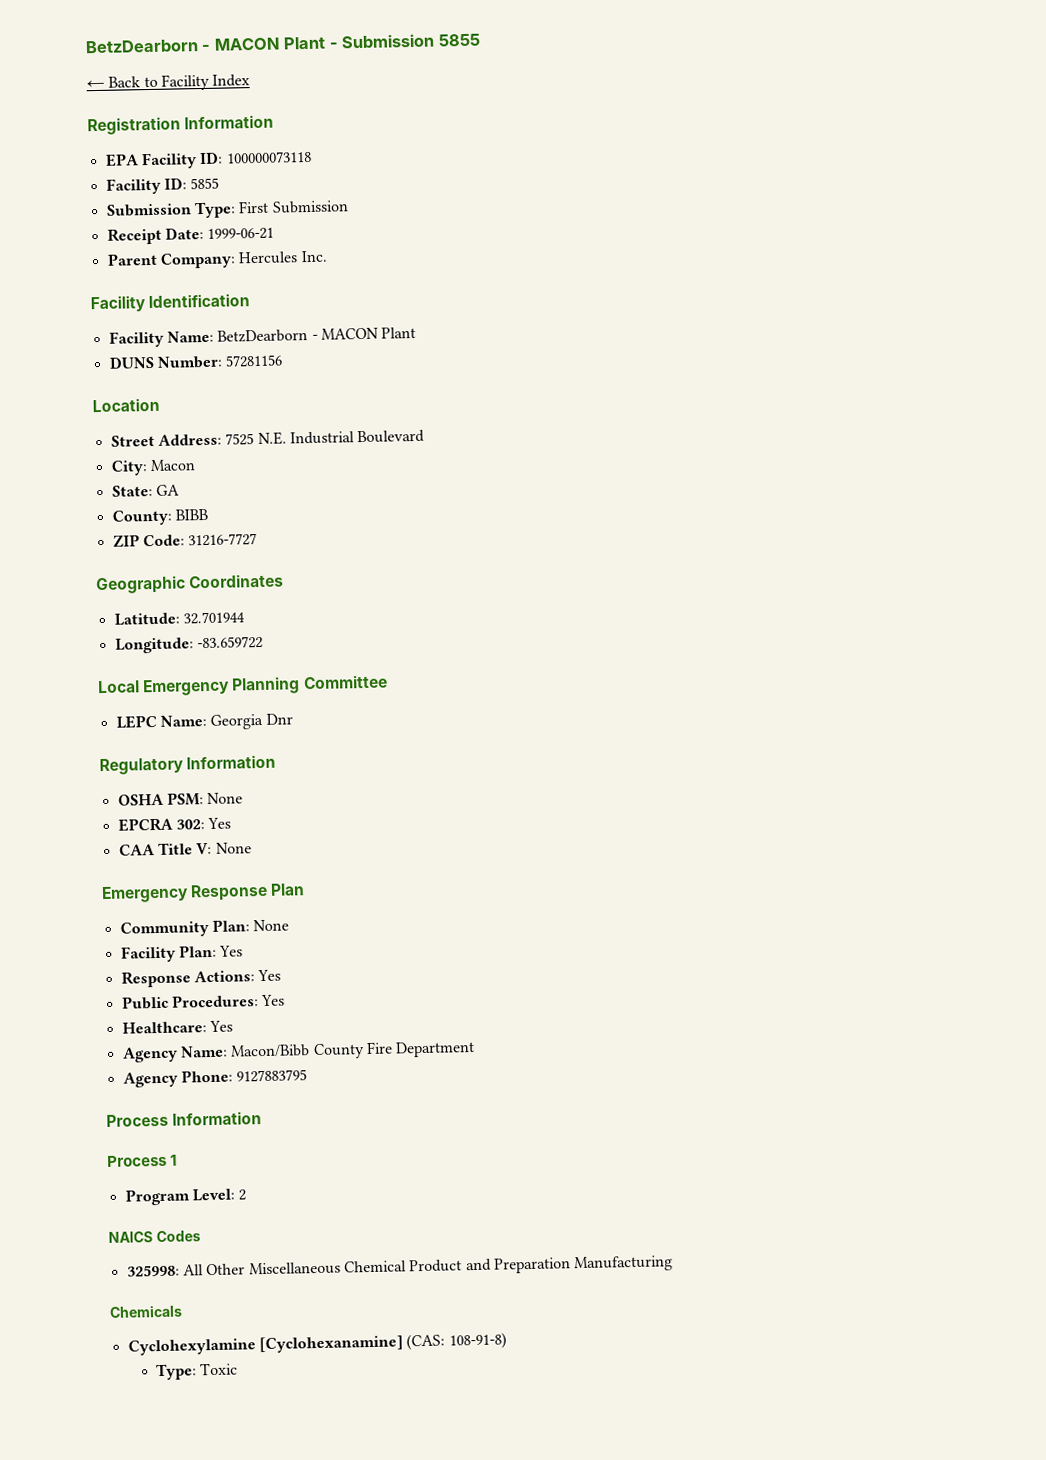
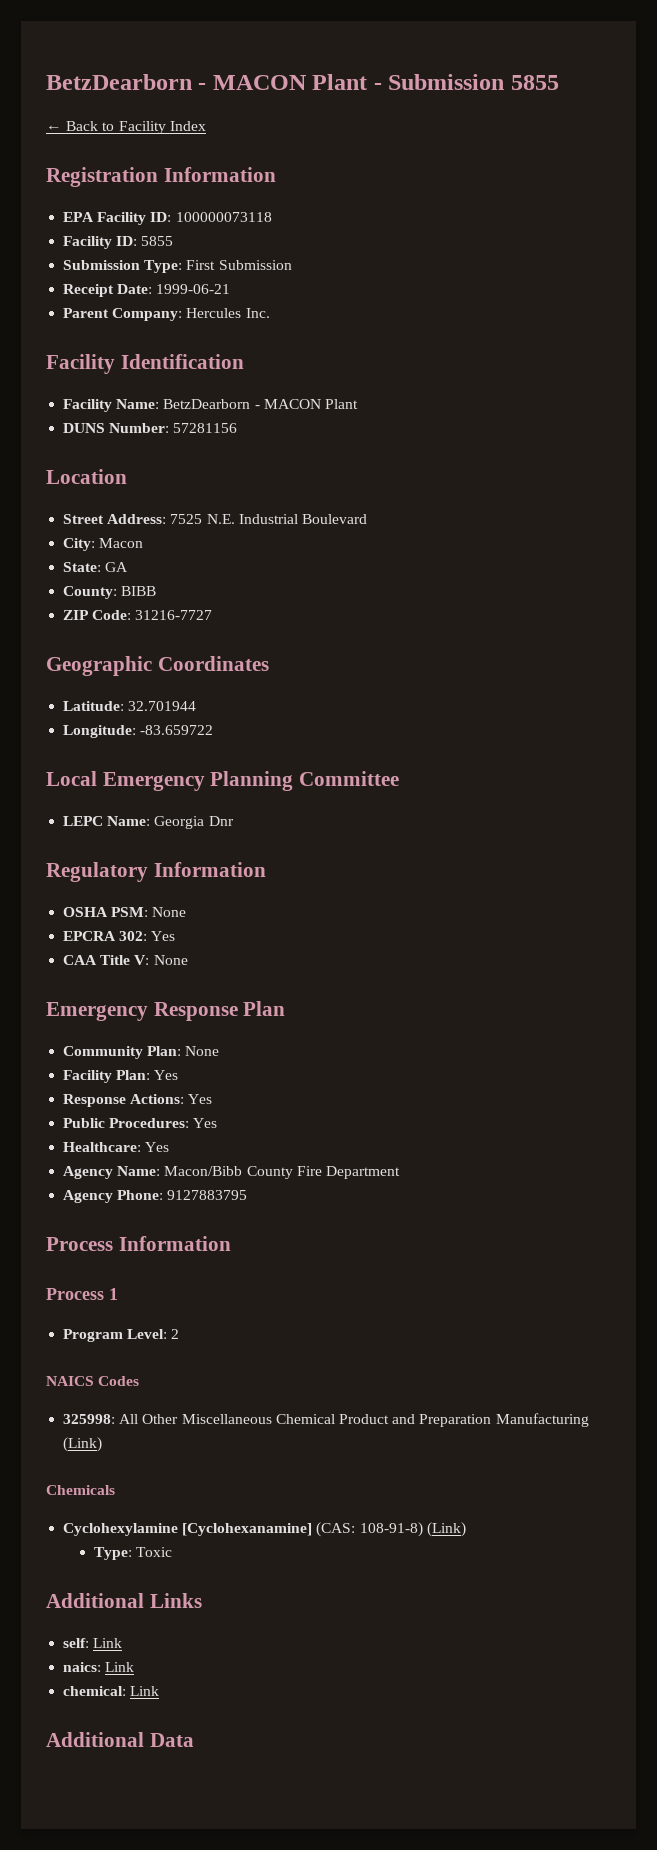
- 325998: All Other Miscellaneous Chemical Product and Preparation Manufacturing
+ 325998: All Other Miscellaneous Chemical Product and Preparation Manufacturing (Link)
- Cyclohexylamine [Cyclohexanamine] (CAS: 108-91-8)
+ Cyclohexylamine [Cyclohexanamine] (CAS: 108-91-8) (Link)
+ Additional Links
+ self: Link
+ naics: Link
+ chemical: Link
+ Additional Data

